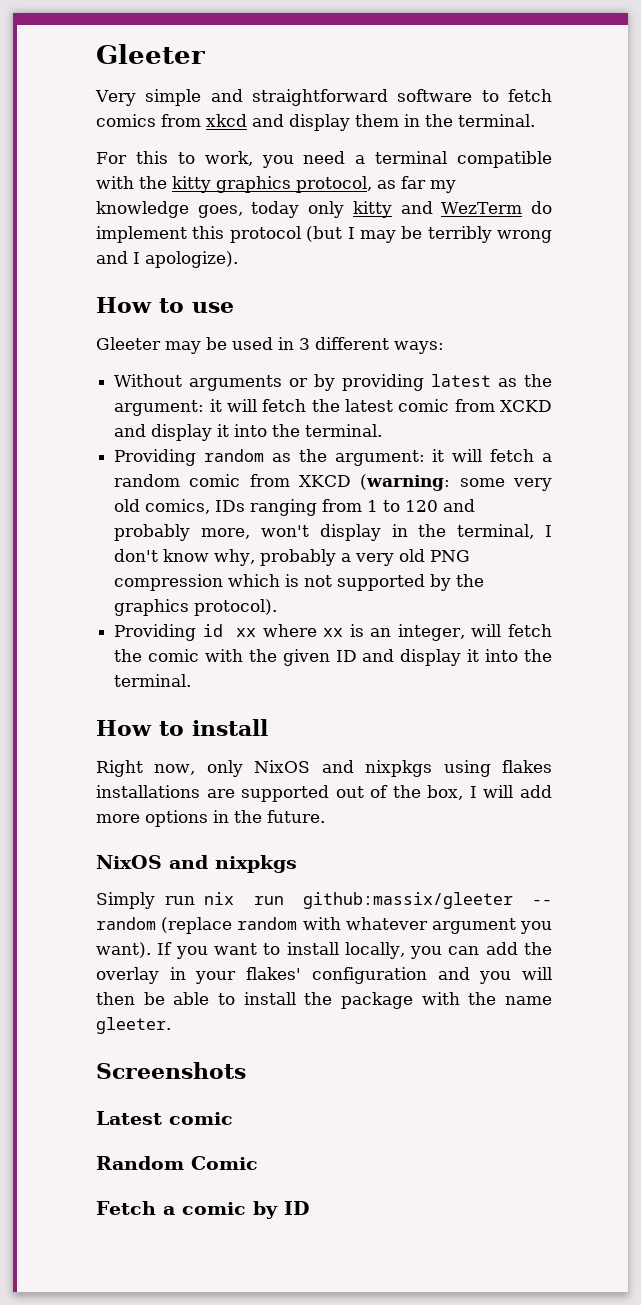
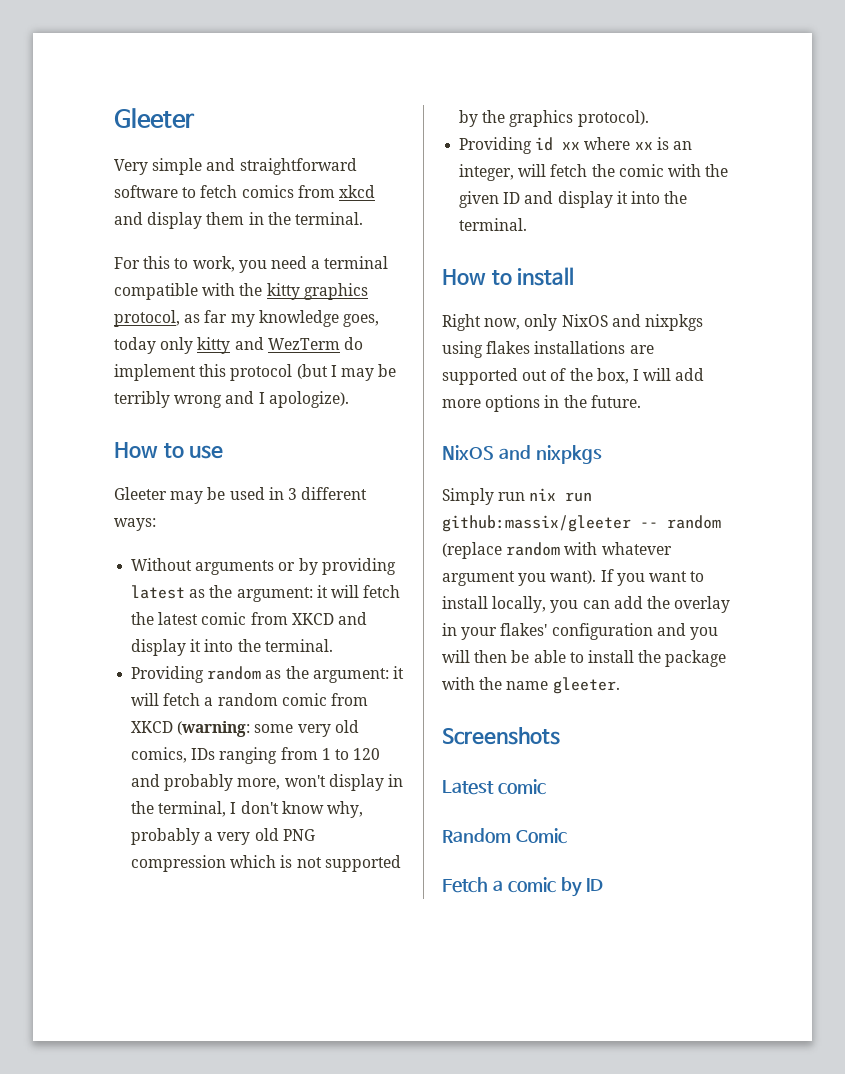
- Without arguments or by providing latest as the argument: it will fetch the latest comic from XCKD and display it into the terminal.
+ Without arguments or by providing latest as the argument: it will fetch the latest comic from XKCD and display it into the terminal.

